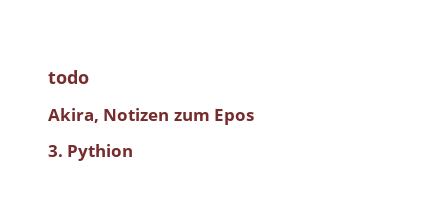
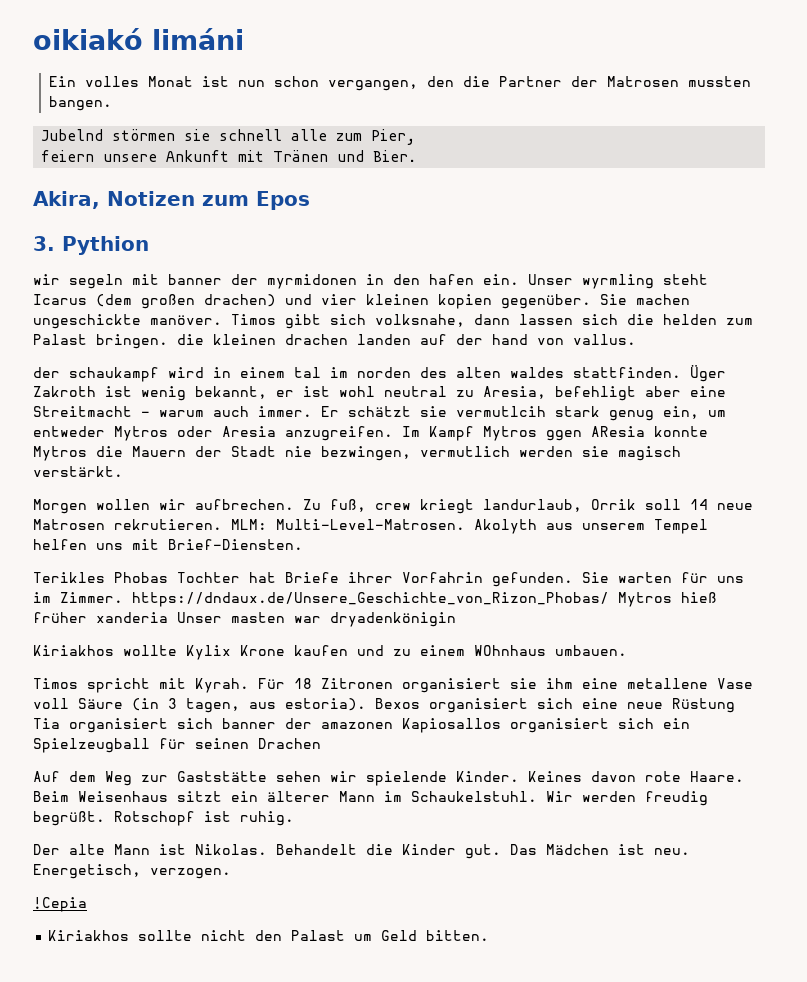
- todo
+ oikiakó limáni
+ Ein volles Monat ist nun schon vergangen, den die Partner der Matrosen mussten bangen.
+ Jubelnd störmen sie schnell alle zum Pier,
+ feiern unsere Ankunft mit Tränen und Bier.
+ wir segeln mit banner der myrmidonen in den hafen ein. Unser wyrmling steht Icarus (dem großen drachen) und vier kleinen kopien gegenüber. Sie machen ungeschickte manöver. Timos gibt sich volksnahe, dann lassen sich die helden zum Palast bringen. die kleinen drachen landen auf der hand von vallus.
+ der schaukampf wird in einem tal im norden des alten waldes stattfinden. Üger Zakroth ist wenig bekannt, er ist wohl neutral zu Aresia, befehligt aber eine Streitmacht - warum auch immer. Er schätzt sie vermutlcih stark genug ein, um entweder Mytros oder Aresia anzugreifen. Im Kampf Mytros ggen AResia konnte Mytros die Mauern der Stadt nie bezwingen, vermutlich werden sie magisch verstärkt.
+ Morgen wollen wir aufbrechen. Zu fuß, crew kriegt landurlaub, Orrik soll 14 neue Matrosen rekrutieren. MLM: Multi-Level-Matrosen. Akolyth aus unserem Tempel helfen uns mit Brief-Diensten.
+ Terikles Phobas Tochter hat Briefe ihrer Vorfahrin gefunden. Sie warten für uns im Zimmer. https://dndaux.de/Unsere_Geschichte_von_Rizon_Phobas/ Mytros hieß früher xanderia Unser masten war dryadenkönigin
+ Kiriakhos wollte Kylix Krone kaufen und zu einem WOhnhaus umbauen.
+ Timos spricht mit Kyrah. Für 18 Zitronen organisiert sie ihm eine metallene Vase voll Säure (in 3 tagen, aus estoria). Bexos organisiert sich eine neue Rüstung Tia organisiert sich banner der amazonen Kapiosallos organisiert sich ein Spielzeugball für seinen Drachen
+ Auf dem Weg zur Gaststätte sehen wir spielende Kinder. Keines davon rote Haare. Beim Weisenhaus sitzt ein älterer Mann im Schaukelstuhl. Wir werden freudig begrüßt. Rotschopf ist ruhig.
+ Der alte Mann ist Nikolas. Behandelt die Kinder gut. Das Mädchen ist neu. Energetisch, verzogen.
+ !Cepia
+ Kiriakhos sollte nicht den Palast um Geld bitten.

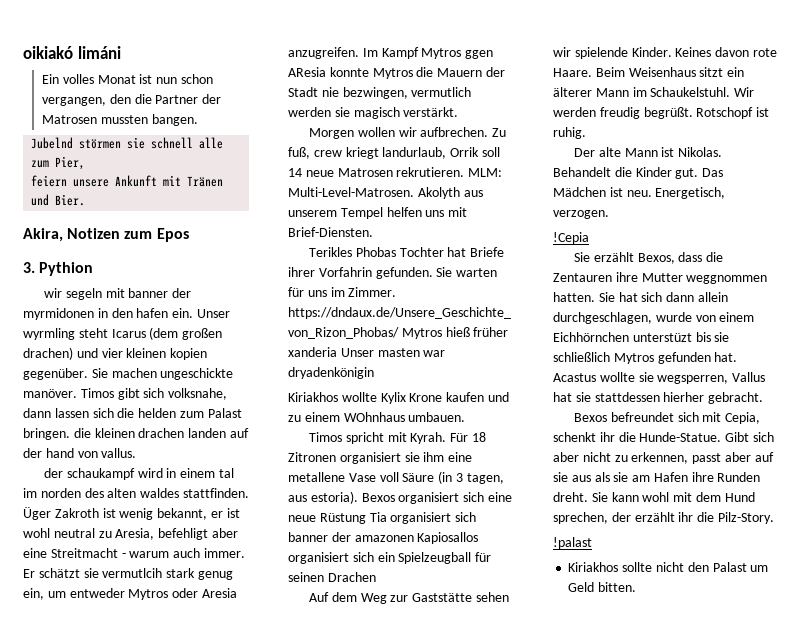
+ Sie erzählt Bexos, dass die Zentauren ihre Mutter weggnommen hatten. Sie hat sich dann allein durchgeschlagen, wurde von einem Eichhörnchen unterstüzt bis sie schließlich Mytros gefunden hat. Acastus wollte sie wegsperren, Vallus hat sie stattdessen hierher gebracht.
+ Bexos befreundet sich mit Cepia, schenkt ihr die Hunde-Statue. Gibt sich aber nicht zu erkennen, passt aber auf sie aus als sie am Hafen ihre Runden dreht. Sie kann wohl mit dem Hund sprechen, der erzählt ihr die Pilz-Story.
+ !palast

